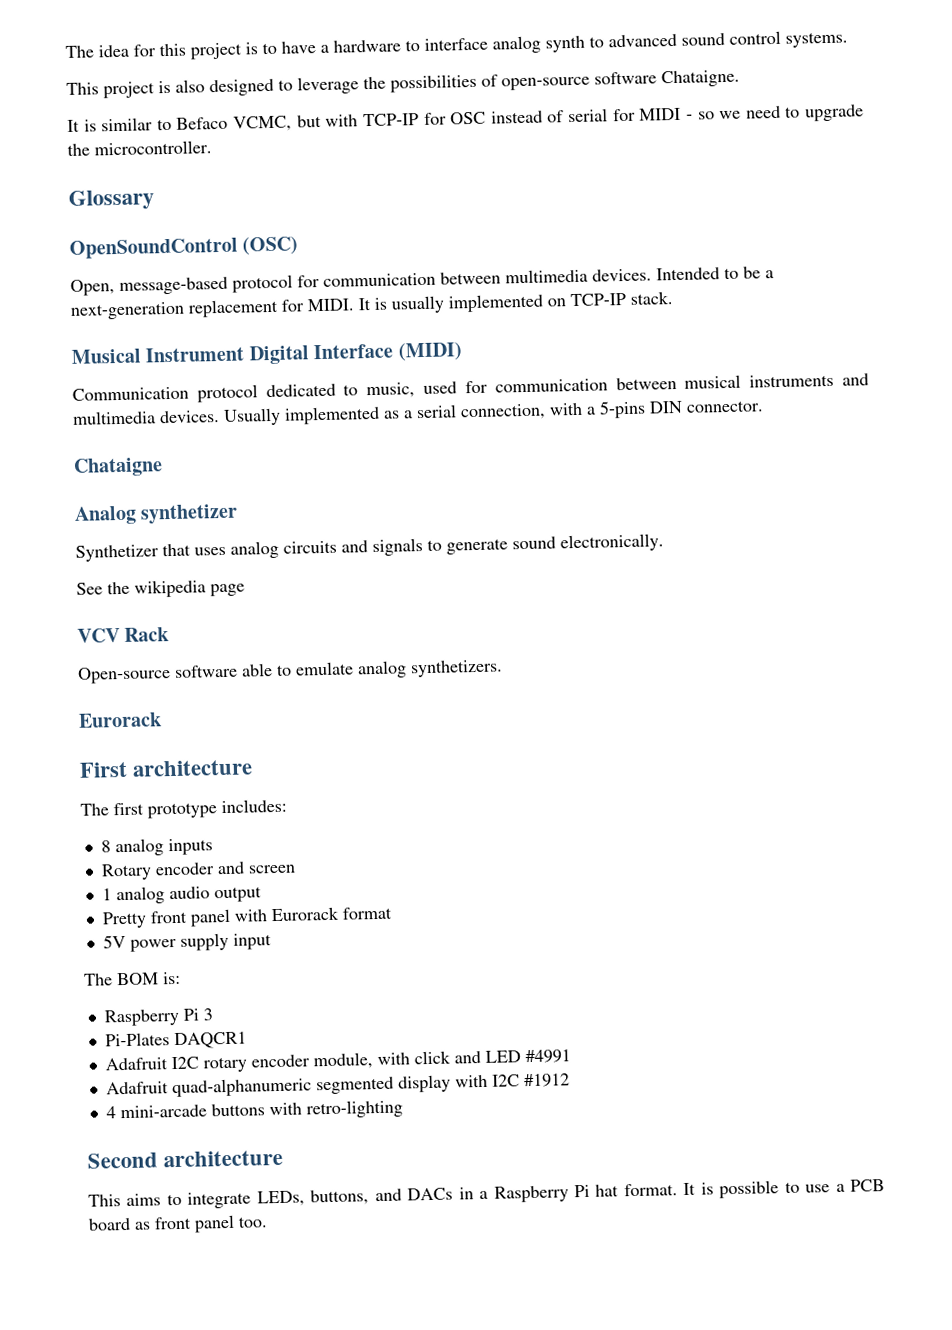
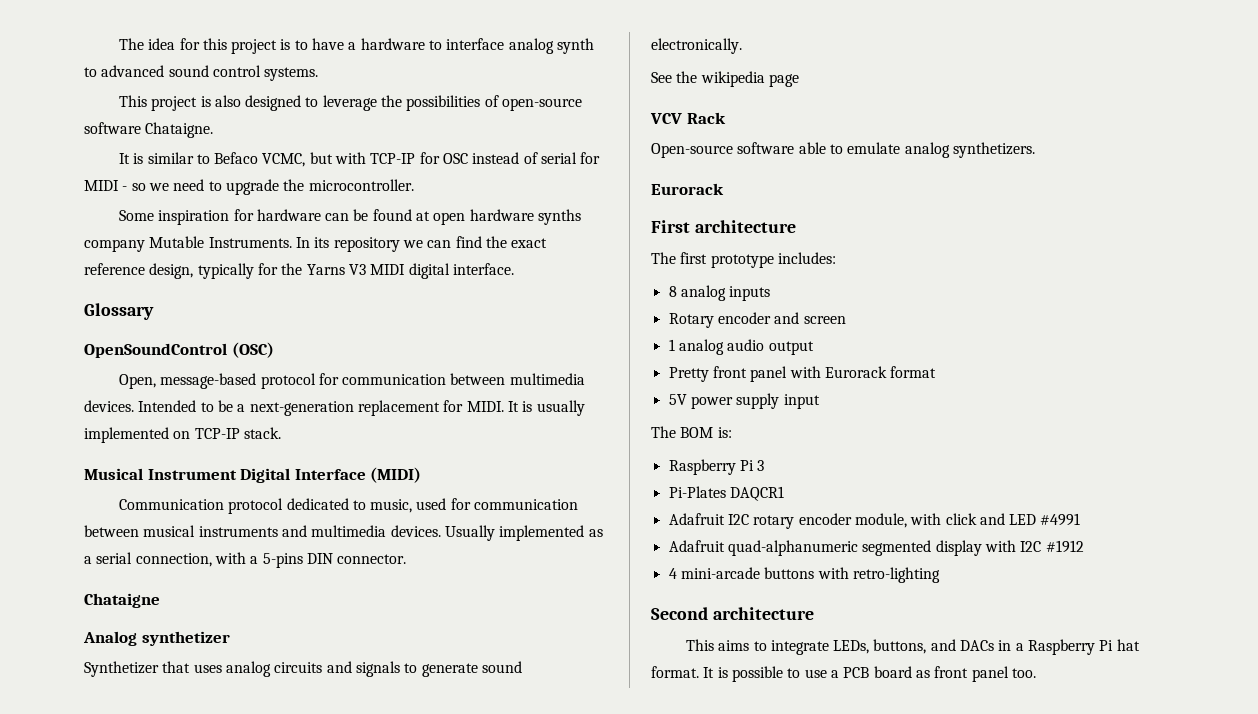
+ Some inspiration for hardware can be found at open hardware synths company Mutable Instruments. In its repository we can find the exact reference design, typically for the Yarns V3 MIDI digital interface.

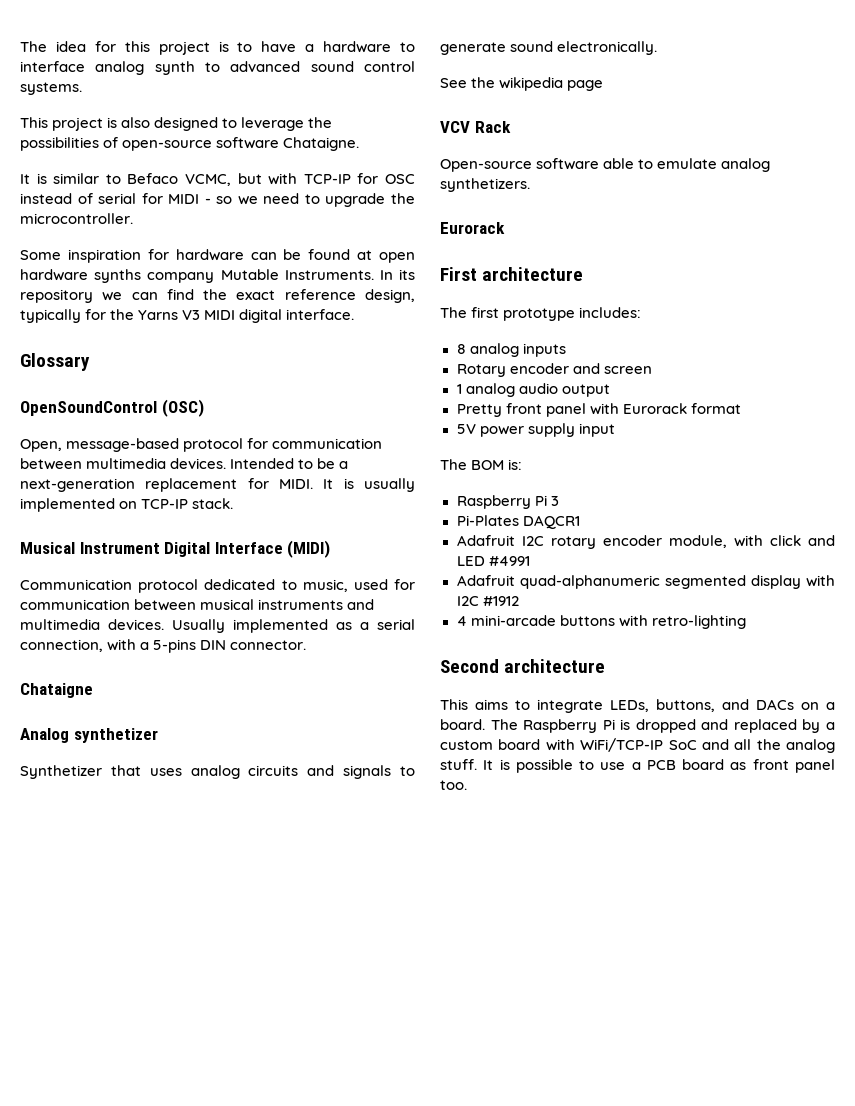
- This aims to integrate LEDs, buttons, and DACs in a Raspberry Pi hat format.
+ This aims to integrate LEDs, buttons, and DACs on a board. The Raspberry Pi is dropped and replaced by a custom board with WiFi/TCP-IP SoC and all the analog stuff.

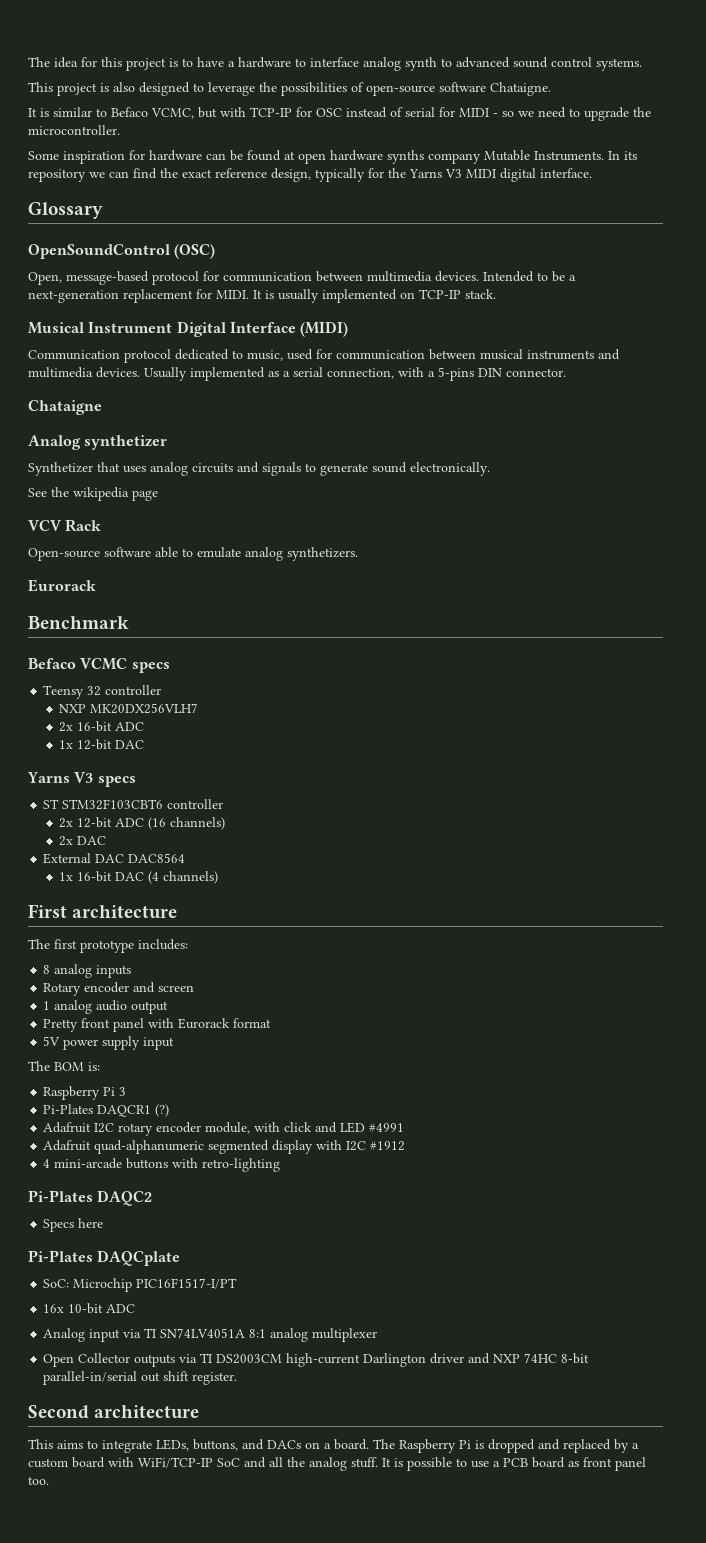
+ Benchmark
+ Befaco VCMC specs
+ Teensy 32 controller
+ NXP MK20DX256VLH7
+ 2x 16-bit ADC
+ 1x 12-bit DAC
+ Yarns V3 specs
+ ST STM32F103CBT6 controller
+ 2x 12-bit ADC (16 channels)
+ 2x DAC
+ External DAC DAC8564
+ 1x 16-bit DAC (4 channels)
- Pi-Plates DAQCR1
+ Pi-Plates DAQCR1 (?)
+ Pi-Plates DAQC2
+ Specs here
+ Pi-Plates DAQCplate
+ SoC: Microchip PIC16F1517-I/PT
+ 16x 10-bit ADC
+ Analog input via TI SN74LV4051A 8:1 analog multiplexer
+ Open Collector outputs via TI DS2003CM high-current Darlington driver and NXP 74HC 8-bit parallel-in/serial out shift register.

